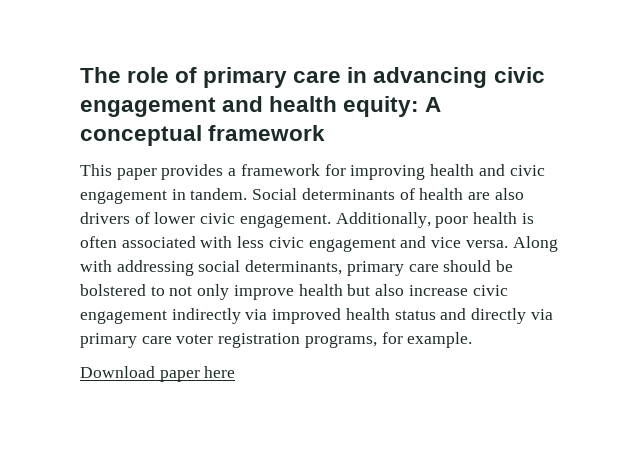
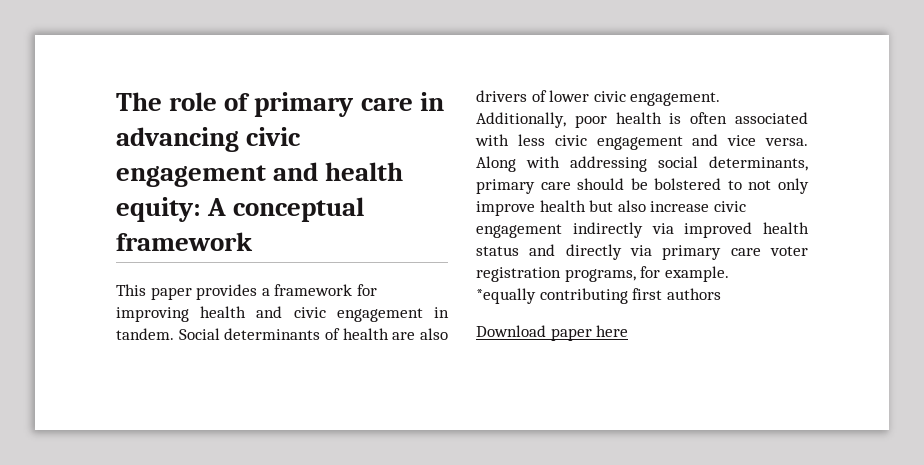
+ *equally contributing first authors

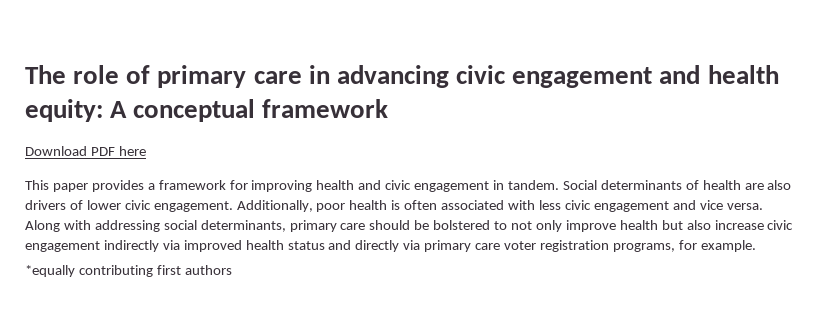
+ Download PDF here
- Download paper here

